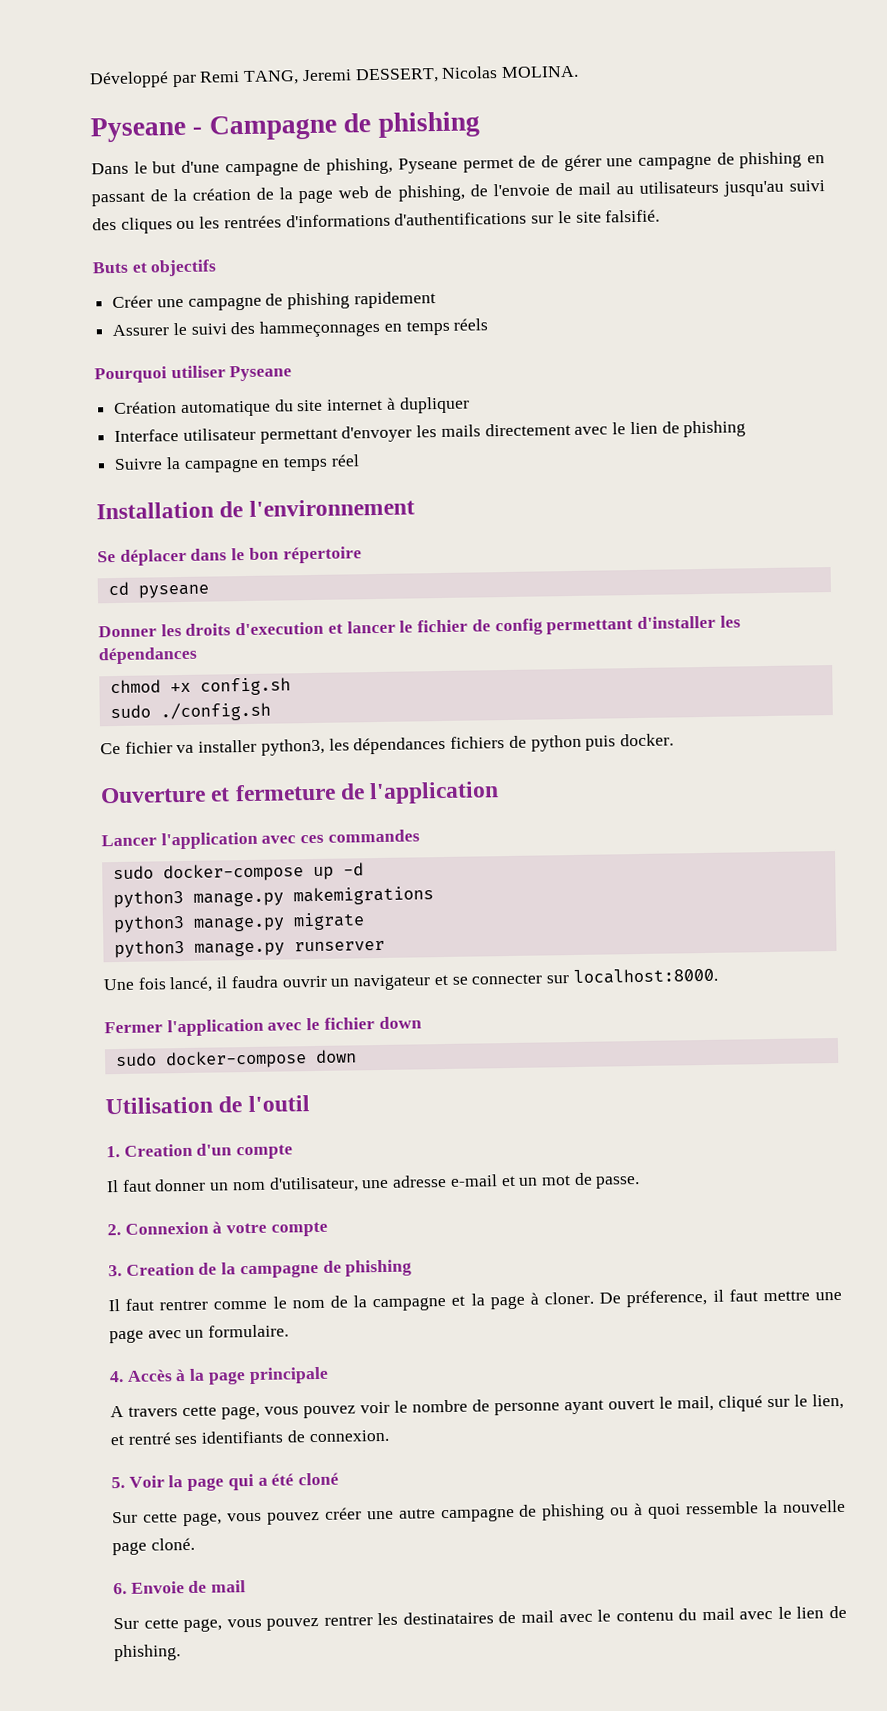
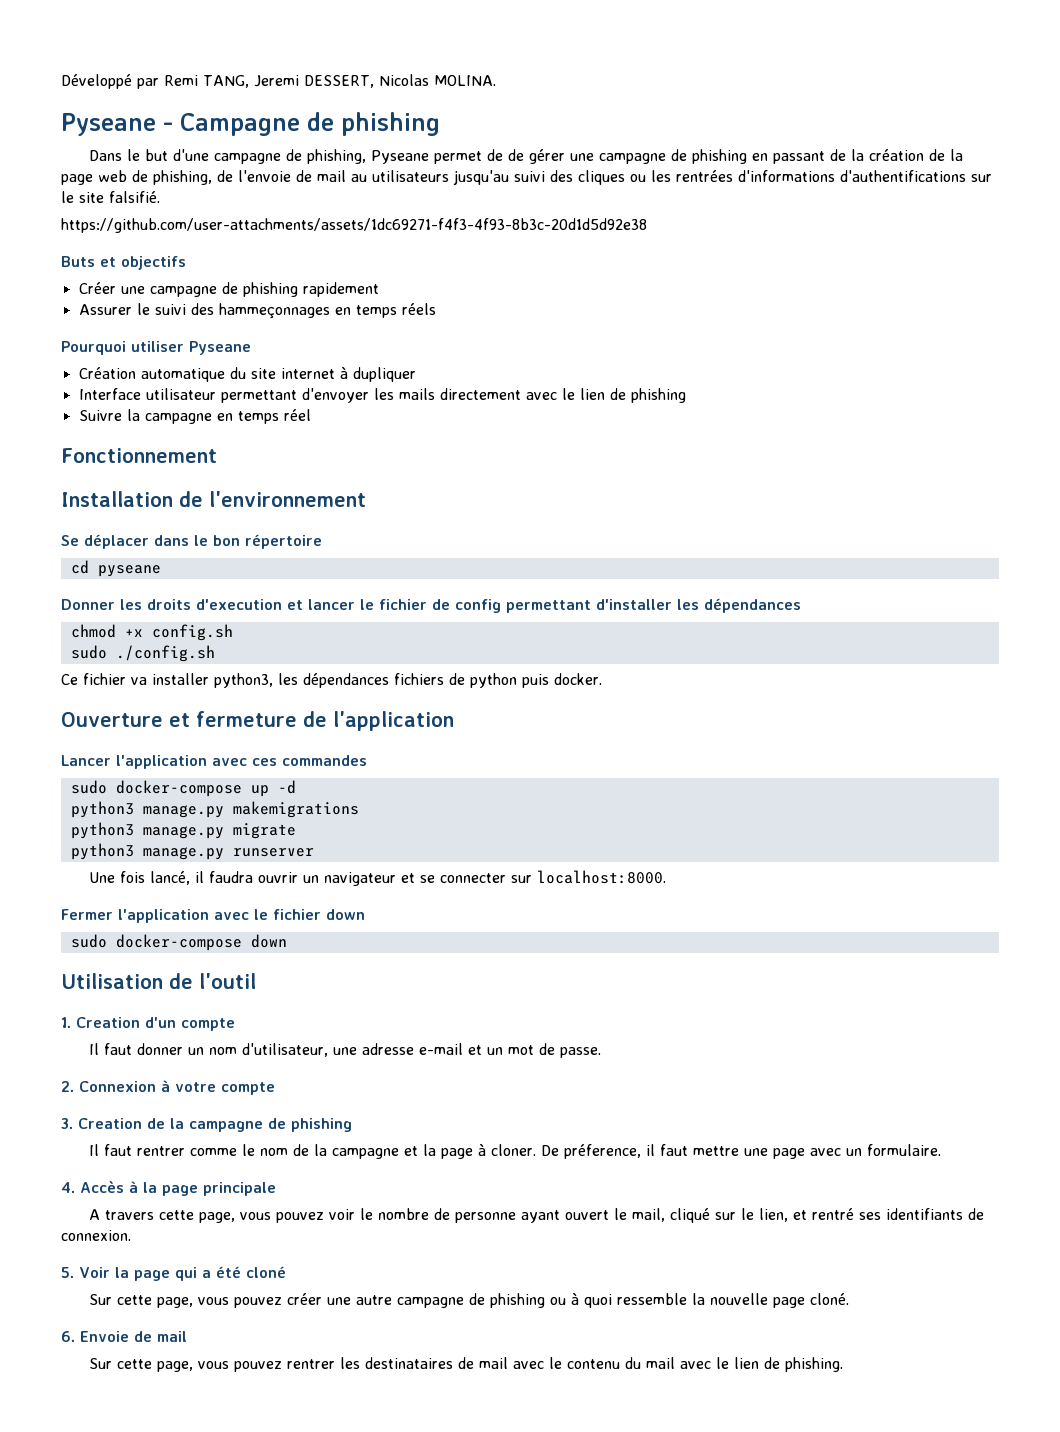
+ https://github.com/user-attachments/assets/1dc69271-f4f3-4f93-8b3c-20d1d5d92e38
+ Fonctionnement

